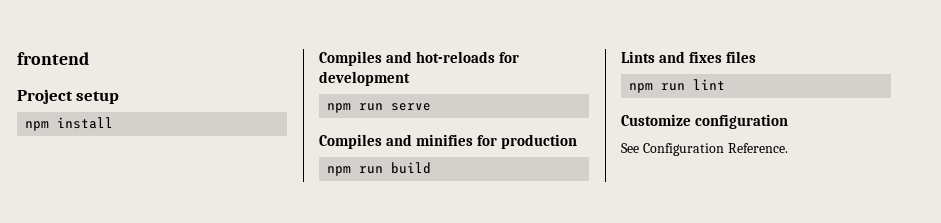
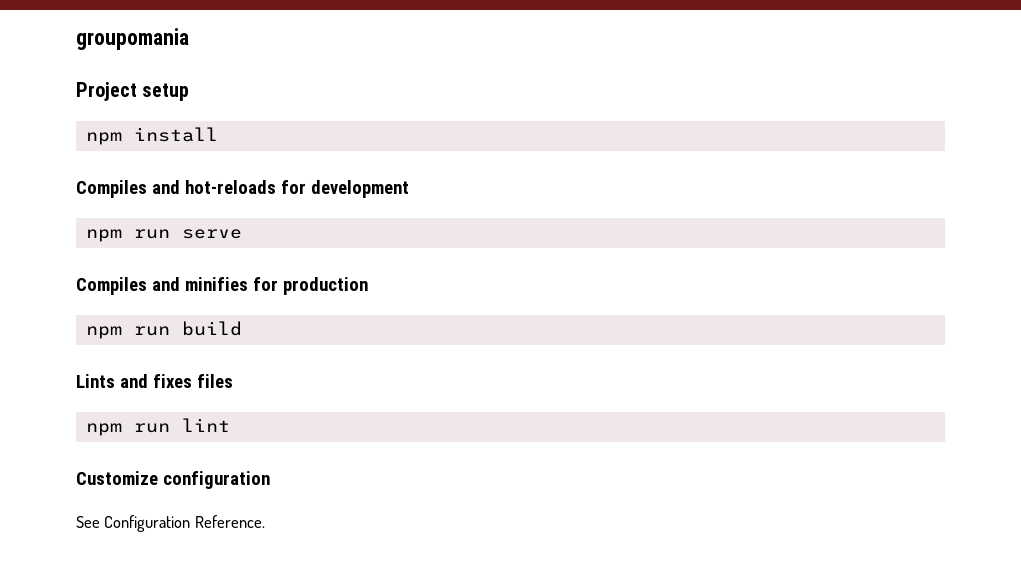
- frontend
+ groupomania

